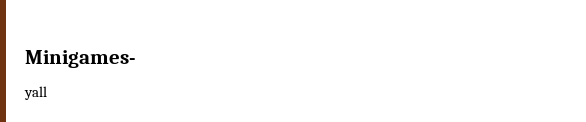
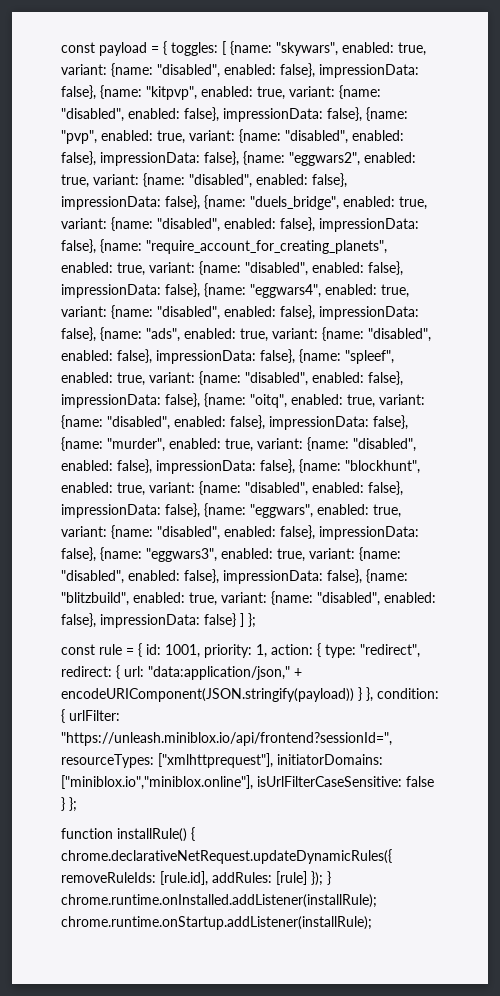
- Minigames-
- yall
+ const payload = { toggles: [ {name: "skywars", enabled: true, variant: {name: "disabled", enabled: false}, impressionData: false}, {name: "kitpvp", enabled: true, variant: {name: "disabled", enabled: false}, impressionData: false}, {name: "pvp", enabled: true, variant: {name: "disabled", enabled: false}, impressionData: false}, {name: "eggwars2", enabled: true, variant: {name: "disabled", enabled: false}, impressionData: false}, {name: "duels_bridge", enabled: true, variant: {name: "disabled", enabled: false}, impressionData: false}, {name: "require_account_for_creating_planets", enabled: true, variant: {name: "disabled", enabled: false}, impressionData: false}, {name: "eggwars4", enabled: true, variant: {name: "disabled", enabled: false}, impressionData: false}, {name: "ads", enabled: true, variant: {name: "disabled", enabled: false}, impressionData: false}, {name: "spleef", enabled: true, variant: {name: "disabled", enabled: false}, impressionData: false}, {name: "oitq", enabled: true, variant: {name: "disabled", enabled: false}, impressionData: false}, {name: "murder", enabled: true, variant: {name: "disabled", enabled: false}, impressionData: false}, {name: "blockhunt", enabled: true, variant: {name: "disabled", enabled: false}, impressionData: false}, {name: "eggwars", enabled: true, variant: {name: "disabled", enabled: false}, impressionData: false}, {name: "eggwars3", enabled: true, variant: {name: "disabled", enabled: false}, impressionData: false}, {name: "blitzbuild", enabled: true, variant: {name: "disabled", enabled: false}, impressionData: false} ] };
+ const rule = { id: 1001, priority: 1, action: { type: "redirect", redirect: { url: "data:application/json," + encodeURIComponent(JSON.stringify(payload)) } }, condition: { urlFilter: "https://unleash.miniblox.io/api/frontend?sessionId=", resourceTypes: ["xmlhttprequest"], initiatorDomains: ["miniblox.io","miniblox.online"], isUrlFilterCaseSensitive: false } };
+ function installRule() { chrome.declarativeNetRequest.updateDynamicRules({ removeRuleIds: [rule.id], addRules: [rule] }); } chrome.runtime.onInstalled.addListener(installRule); chrome.runtime.onStartup.addListener(installRule);

